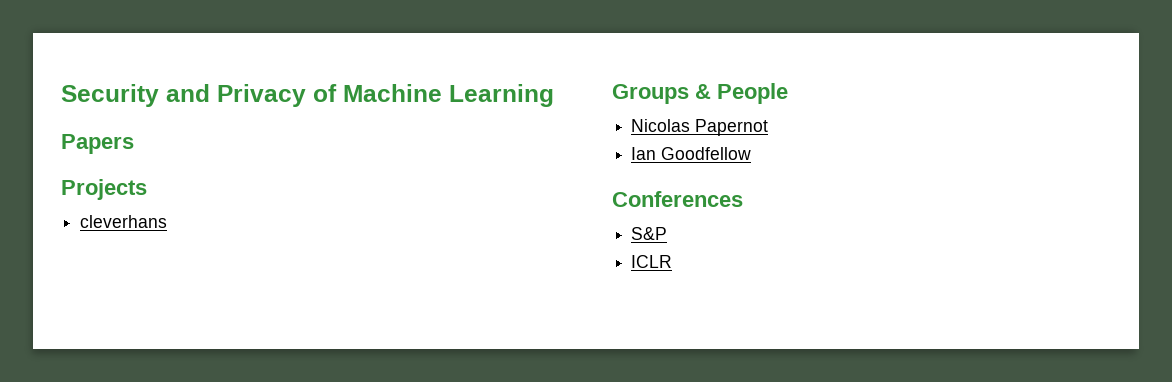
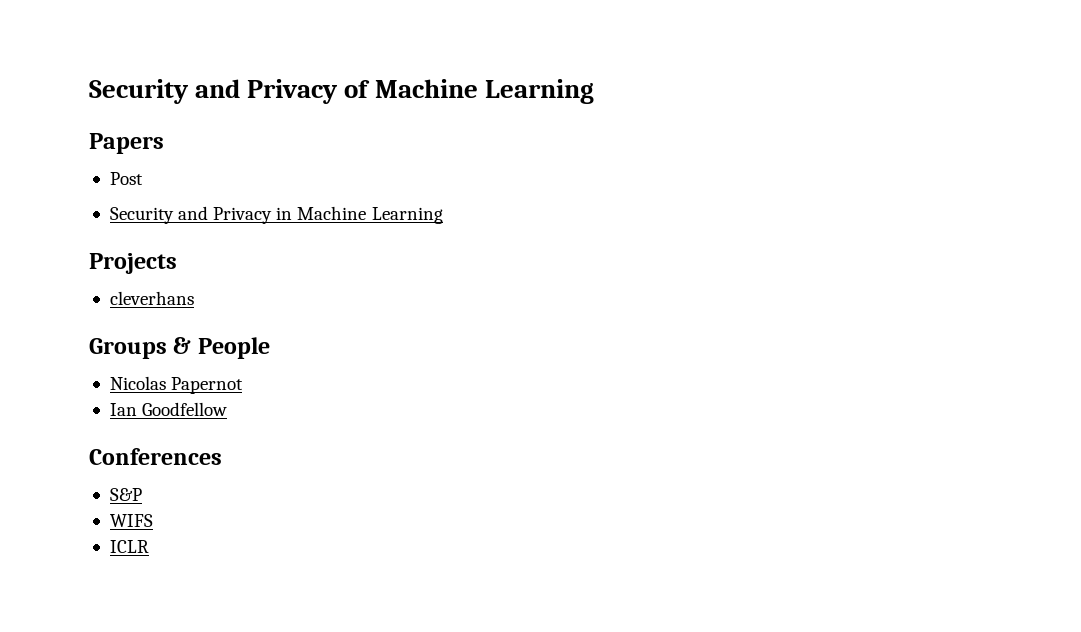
+ Post
+ Security and Privacy in Machine Learning
+ WIFS

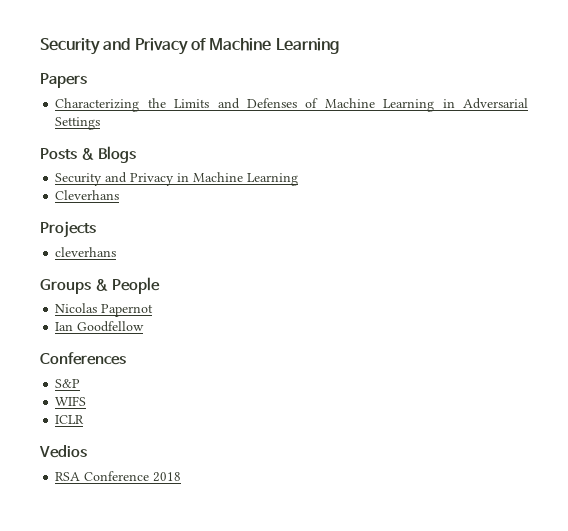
- Post
+ Characterizing the Limits and Defenses of Machine Learning in Adversarial Settings
+ Posts & Blogs
+ Cleverhans
+ Vedios
+ RSA Conference 2018

